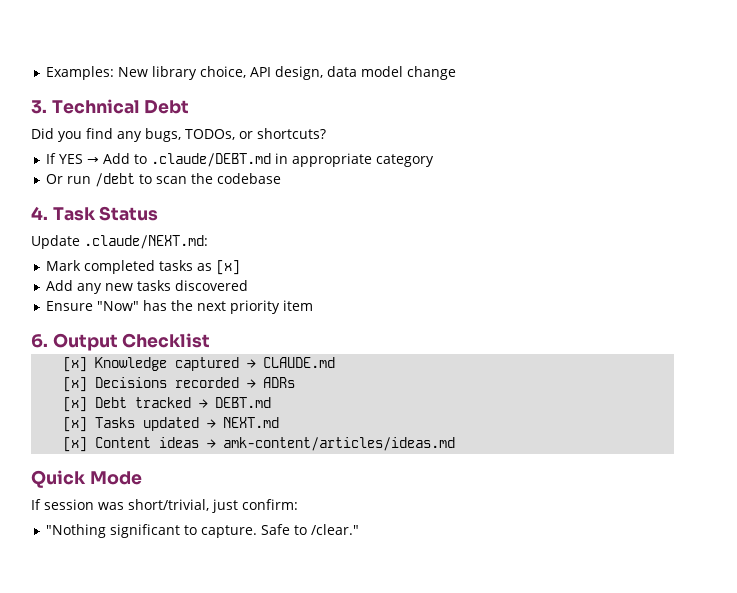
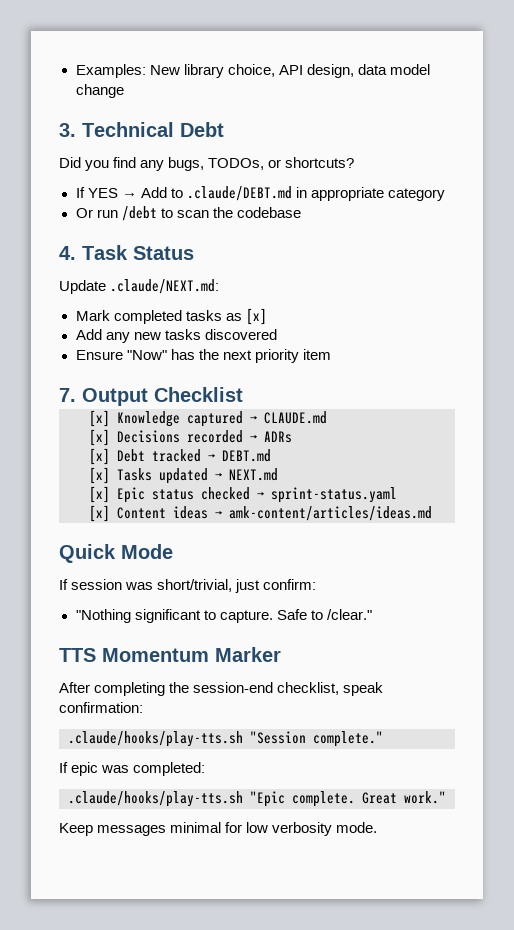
- 6. Output Checklist
+ 7. Output Checklist
+ [x] Epic status checked → sprint-status.yaml
+ TTS Momentum Marker
+ After completing the session-end checklist, speak confirmation:
+ .claude/hooks/play-tts.sh "Session complete."
+ If epic was completed:
+ .claude/hooks/play-tts.sh "Epic complete. Great work."
+ Keep messages minimal for low verbosity mode.

